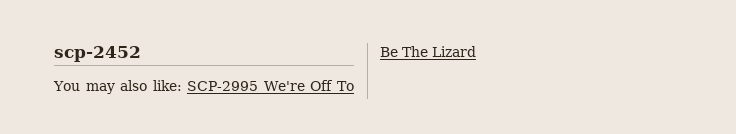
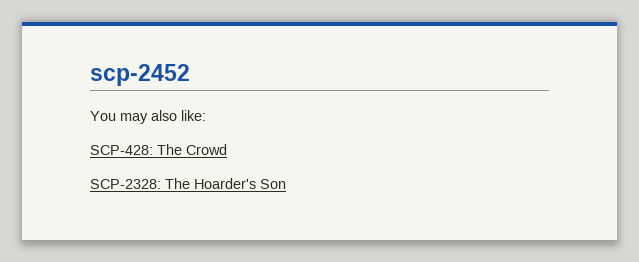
- You may also like: SCP-2995 We're Off To Be The Lizard
+ You may also like:
+ SCP-428: The Crowd
+ SCP-2328: The Hoarder's Son

